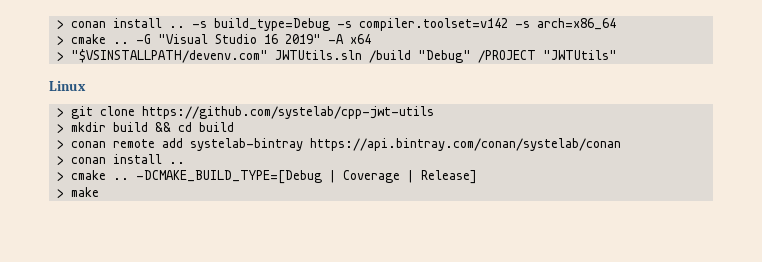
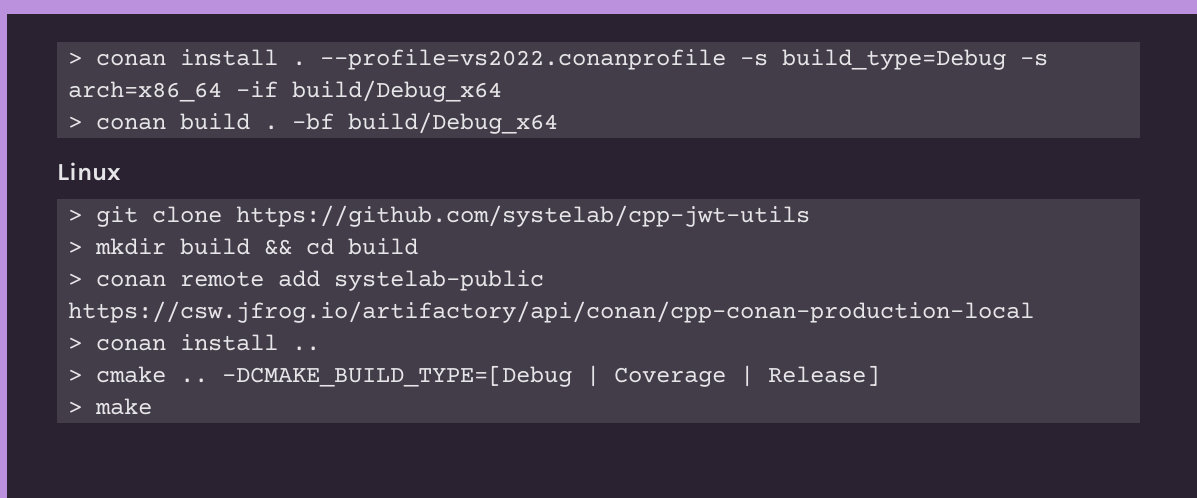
- > conan install .. -s build_type=Debug -s compiler.toolset=v142 -s arch=x86_64
- > cmake .. -G "Visual Studio 16 2019" -A x64
- > "$VSINSTALLPATH/devenv.com" JWTUtils.sln /build "Debug" /PROJECT "JWTUtils"
+ > conan install . --profile=vs2022.conanprofile -s build_type=Debug -s arch=x86_64 -if build/Debug_x64
+ > conan build . -bf build/Debug_x64
- > conan remote add systelab-bintray https://api.bintray.com/conan/systelab/conan
+ > conan remote add systelab-public https://csw.jfrog.io/artifactory/api/conan/cpp-conan-production-local

